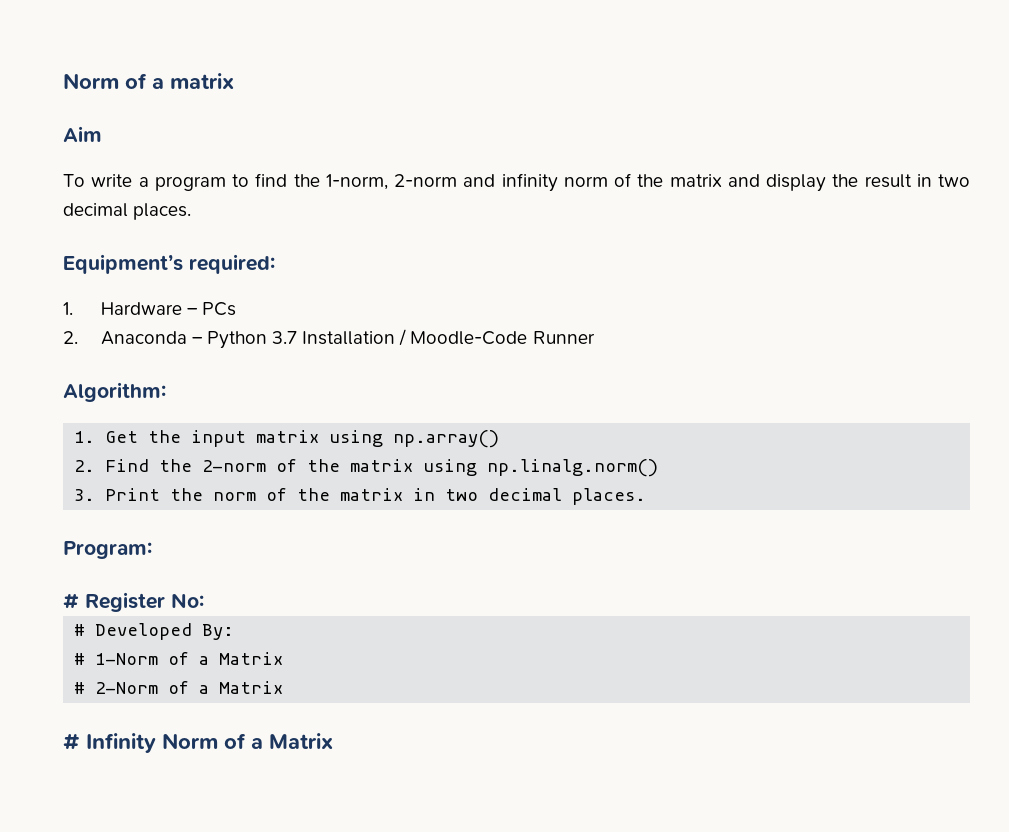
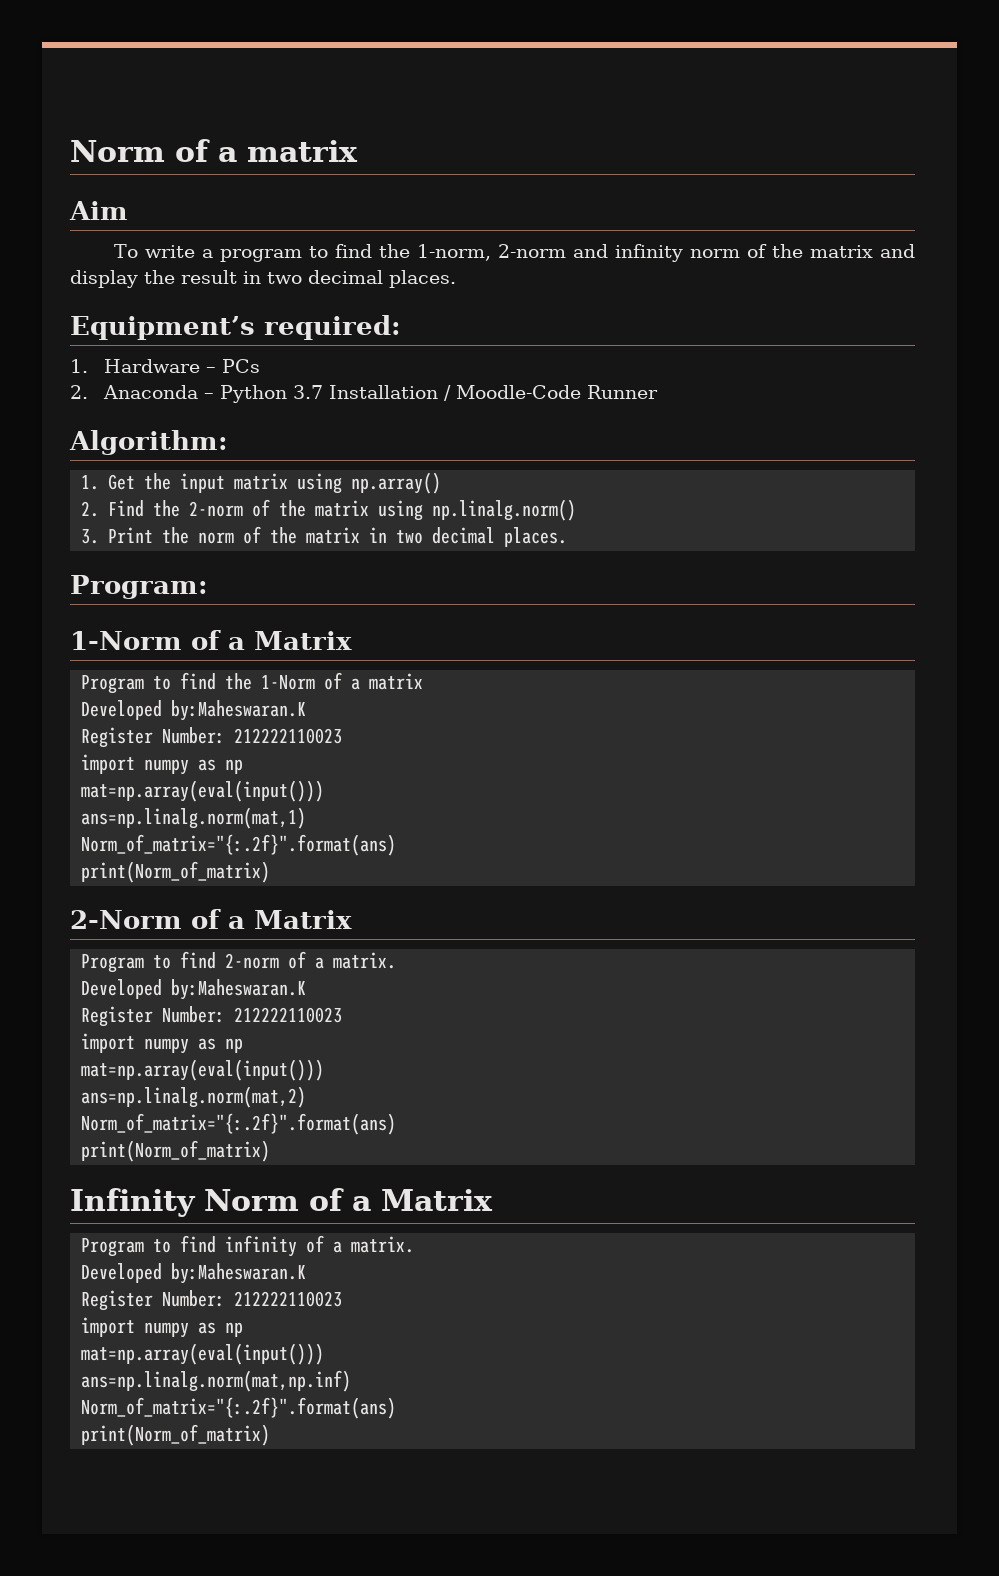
- # Register No:
- # Developed By:
- # 1-Norm of a Matrix
- # 2-Norm of a Matrix
- # Infinity Norm of a Matrix
+ 1-Norm of a Matrix
+ Program to find the 1-Norm of a matrix
+ Developed by:Maheswaran.K
+ Register Number: 212222110023
+ import numpy as np
+ mat=np.array(eval(input()))
+ ans=np.linalg.norm(mat,1)
+ Norm_of_matrix="{:.2f}".format(ans)
+ print(Norm_of_matrix)
+ 2-Norm of a Matrix
+ Program to find 2-norm of a matrix.
+ Developed by:Maheswaran.K
+ Register Number: 212222110023
+ import numpy as np
+ mat=np.array(eval(input()))
+ ans=np.linalg.norm(mat,2)
+ Norm_of_matrix="{:.2f}".format(ans)
+ print(Norm_of_matrix)
+ Infinity Norm of a Matrix
+ Program to find infinity of a matrix.
+ Developed by:Maheswaran.K
+ Register Number: 212222110023
+ import numpy as np
+ mat=np.array(eval(input()))
+ ans=np.linalg.norm(mat,np.inf)
+ Norm_of_matrix="{:.2f}".format(ans)
+ print(Norm_of_matrix)

